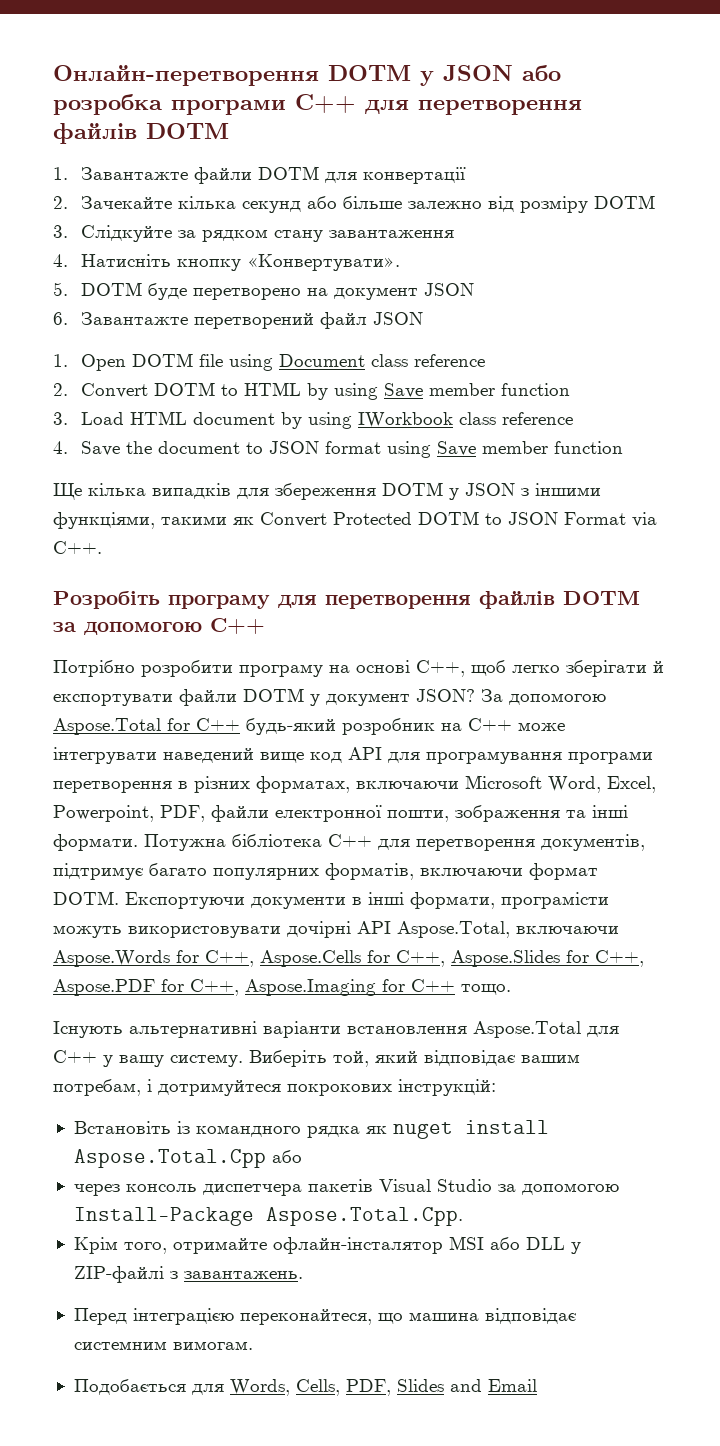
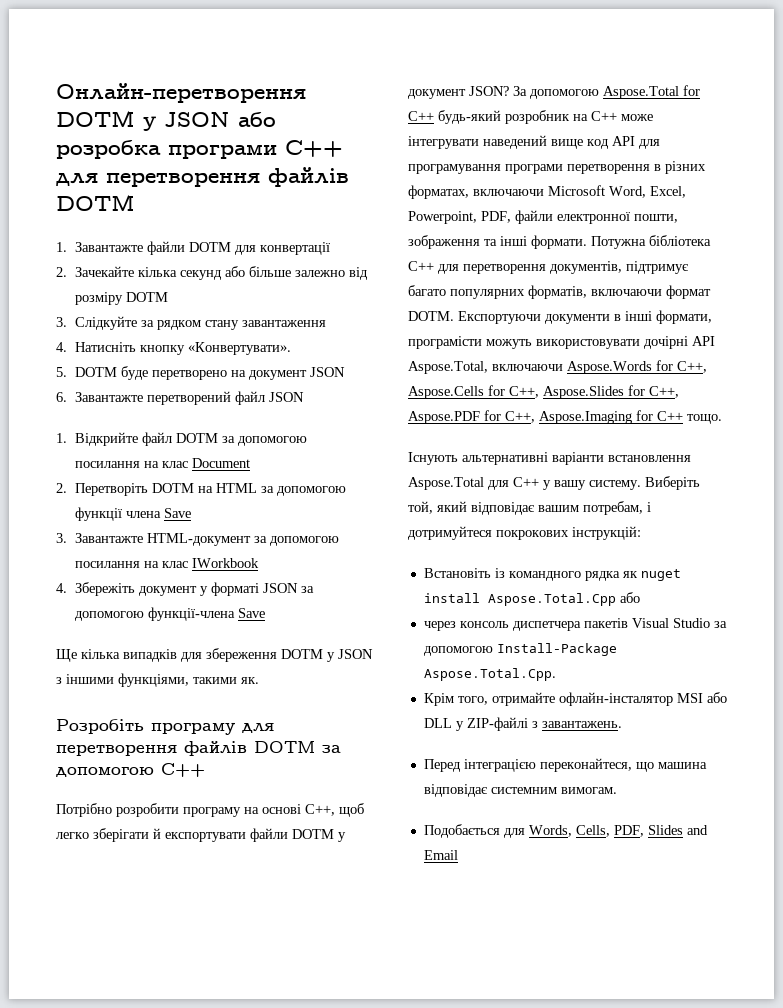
- 1. Open DOTM file using Document class reference
- 2. Convert DOTM to HTML by using Save member function
- 3. Load HTML document by using IWorkbook class reference
- 4. Save the document to JSON format using Save member function
+ 1. Відкрийте файл DOTM за допомогою посилання на клас Document
+ 2. Перетворіть DOTM на HTML за допомогою функції члена Save
+ 3. Завантажте HTML-документ за допомогою посилання на клас IWorkbook
+ 4. Збережіть документ у форматі JSON за допомогою функції-члена Save
- Ще кілька випадків для збереження DOTM у JSON з іншими функціями, такими як Convert Protected DOTM to JSON Format via C++.
+ Ще кілька випадків для збереження DOTM у JSON з іншими функціями, такими як.

